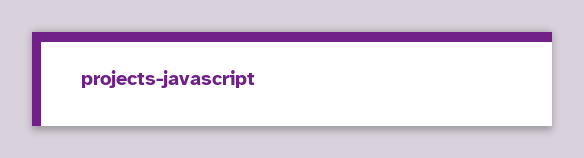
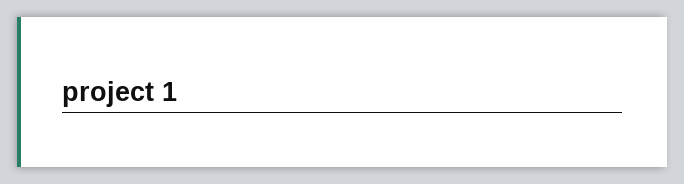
- projects-javascript
+ project 1

